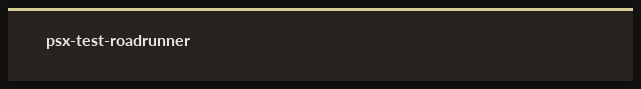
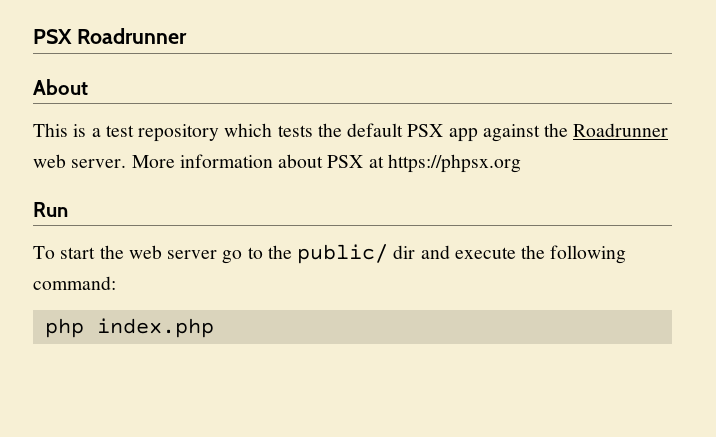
- psx-test-roadrunner
+ PSX Roadrunner
+ About
+ This is a test repository which tests the default PSX app against the Roadrunner web server. More information about PSX at https://phpsx.org
+ Run
+ To start the web server go to the public/ dir and execute the following command:
+ php index.php

